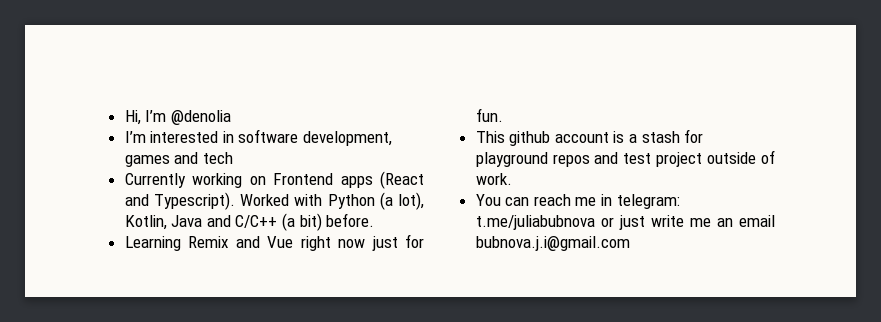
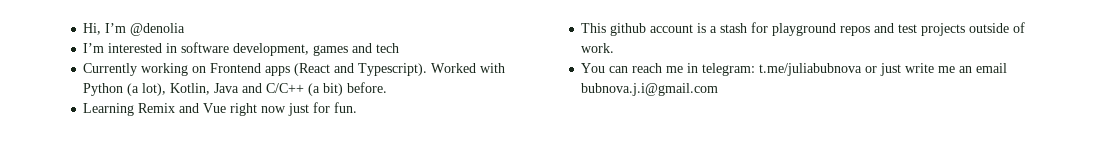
- This github account is a stash for playground repos and test project outside of work.
+ This github account is a stash for playground repos and test projects outside of work.

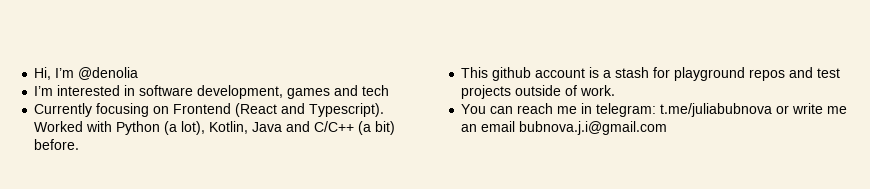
- Currently working on Frontend apps (React and Typescript).
+ Currently focusing on Frontend (React and Typescript).
- Learning Remix and Vue right now just for fun.
- You can reach me in telegram: t.me/juliabubnova or just write me an email bubnova.j.i@gmail.com
+ You can reach me in telegram: t.me/juliabubnova or write me an email bubnova.j.i@gmail.com

